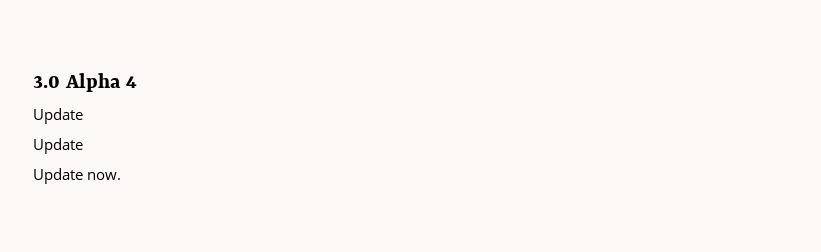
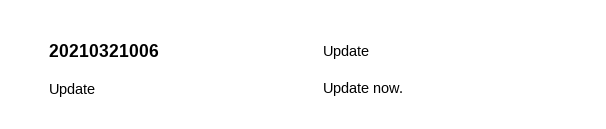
- 3.0 Alpha 4
+ 20210321006

